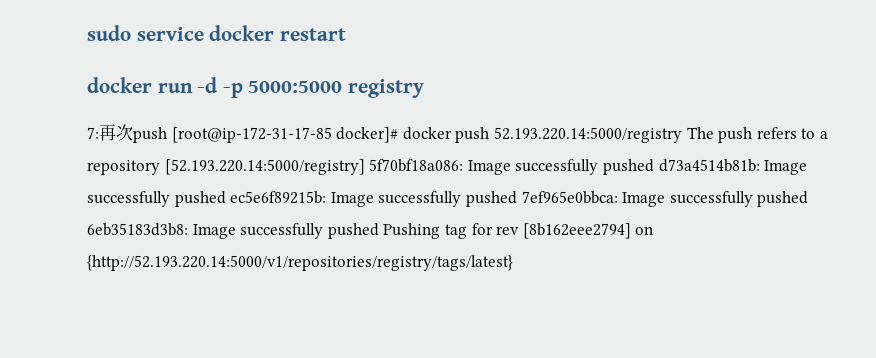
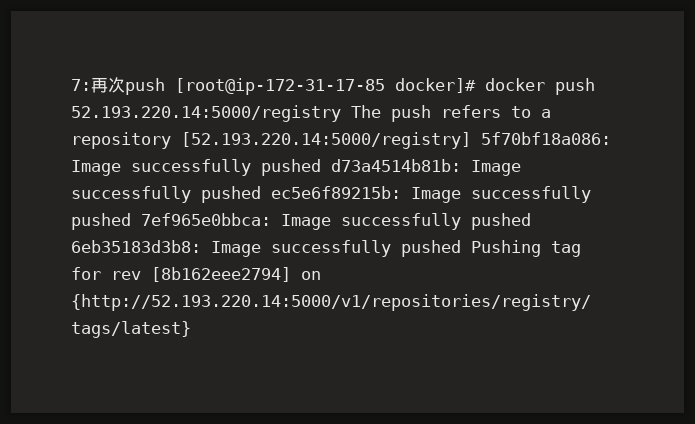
- sudo service docker restart
- docker run -d -p 5000:5000 registry

